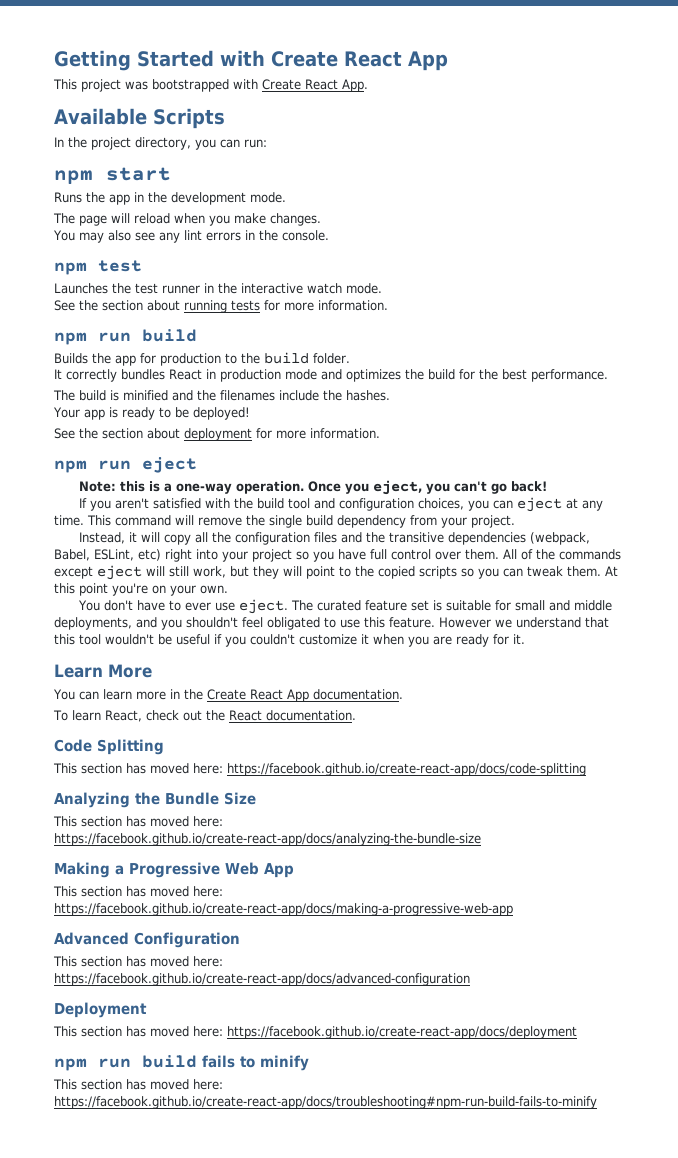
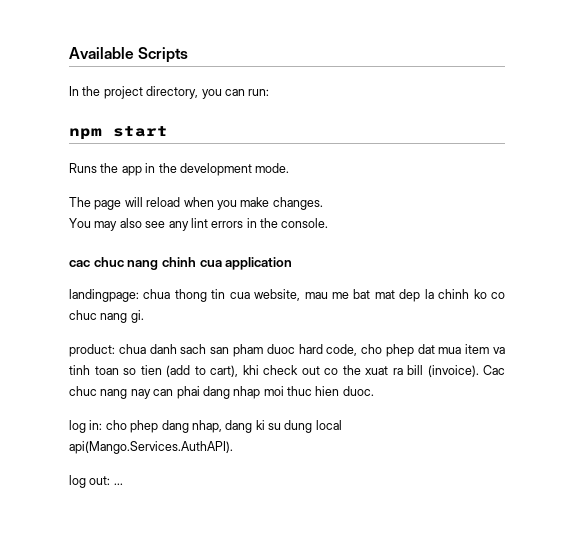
- Getting Started with Create React App
- This project was bootstrapped with Create React App.
- npm test
- Launches the test runner in the interactive watch mode.
- See the section about running tests for more information.
- npm run build
- Builds the app for production to the build folder.
- It correctly bundles React in production mode and optimizes the build for the best performance.
- The build is minified and the filenames include the hashes.
- Your app is ready to be deployed!
- See the section about deployment for more information.
- npm run eject
- Note: this is a one-way operation. Once you eject, you can't go back!
- If you aren't satisfied with the build tool and configuration choices, you can eject at any time. This command will remove the single build dependency from your project.
- Instead, it will copy all the configuration files and the transitive dependencies (webpack, Babel, ESLint, etc) right into your project so you have full control over them. All of the commands except eject will still work, but they will point to the copied scripts so you can tweak them. At this point you're on your own.
- You don't have to ever use eject. The curated feature set is suitable for small and middle deployments, and you shouldn't feel obligated to use this feature. However we understand that this tool wouldn't be useful if you couldn't customize it when you are ready for it.
- Learn More
- You can learn more in the Create React App documentation.
- To learn React, check out the React documentation.
- Code Splitting
- This section has moved here: https://facebook.github.io/create-react-app/docs/code-splitting
- Analyzing the Bundle Size
- This section has moved here: https://facebook.github.io/create-react-app/docs/analyzing-the-bundle-size
- Making a Progressive Web App
- This section has moved here: https://facebook.github.io/create-react-app/docs/making-a-progressive-web-app
- Advanced Configuration
- This section has moved here: https://facebook.github.io/create-react-app/docs/advanced-configuration
- Deployment
- This section has moved here: https://facebook.github.io/create-react-app/docs/deployment
- npm run build fails to minify
- This section has moved here: https://facebook.github.io/create-react-app/docs/troubleshooting#npm-run-build-fails-to-minify
+ cac chuc nang chinh cua application
+ landingpage: chua thong tin cua website, mau me bat mat dep la chinh ko co chuc nang gi.
+ product: chua danh sach san pham duoc hard code, cho phep dat mua item va tinh toan so tien (add to cart), khi check out co the xuat ra bill (invoice). Cac chuc nang nay can phai dang nhap moi thuc hien duoc.
+ log in: cho phep dang nhap, dang ki su dung local api(Mango.Services.AuthAPI).
+ log out: ...

